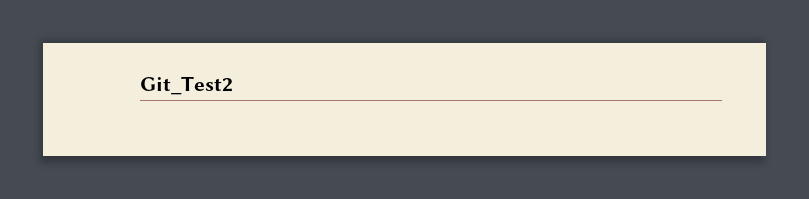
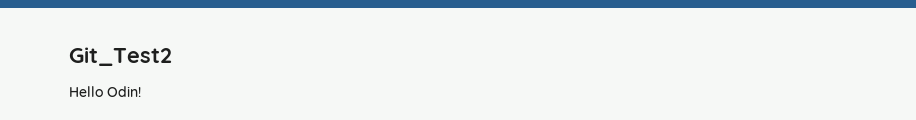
+ Hello Odin!

